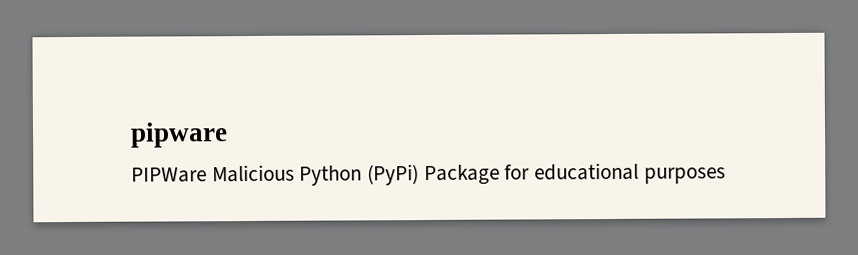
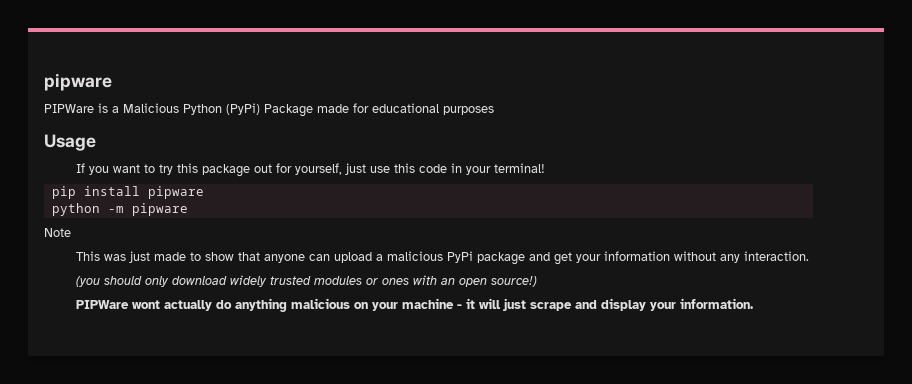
- PIPWare Malicious Python (PyPi) Package for educational purposes
+ PIPWare is a Malicious Python (PyPi) Package made for educational purposes
+ Usage
+ If you want to try this package out for yourself, just use this code in your terminal!
+ pip install pipware
+ python -m pipware
+ Note
+ This was just made to show that anyone can upload a malicious PyPi package and get your information without any interaction.
+ (you should only download widely trusted modules or ones with an open source!)
+ PIPWare wont actually do anything malicious on your machine - it will just scrape and display your information.

